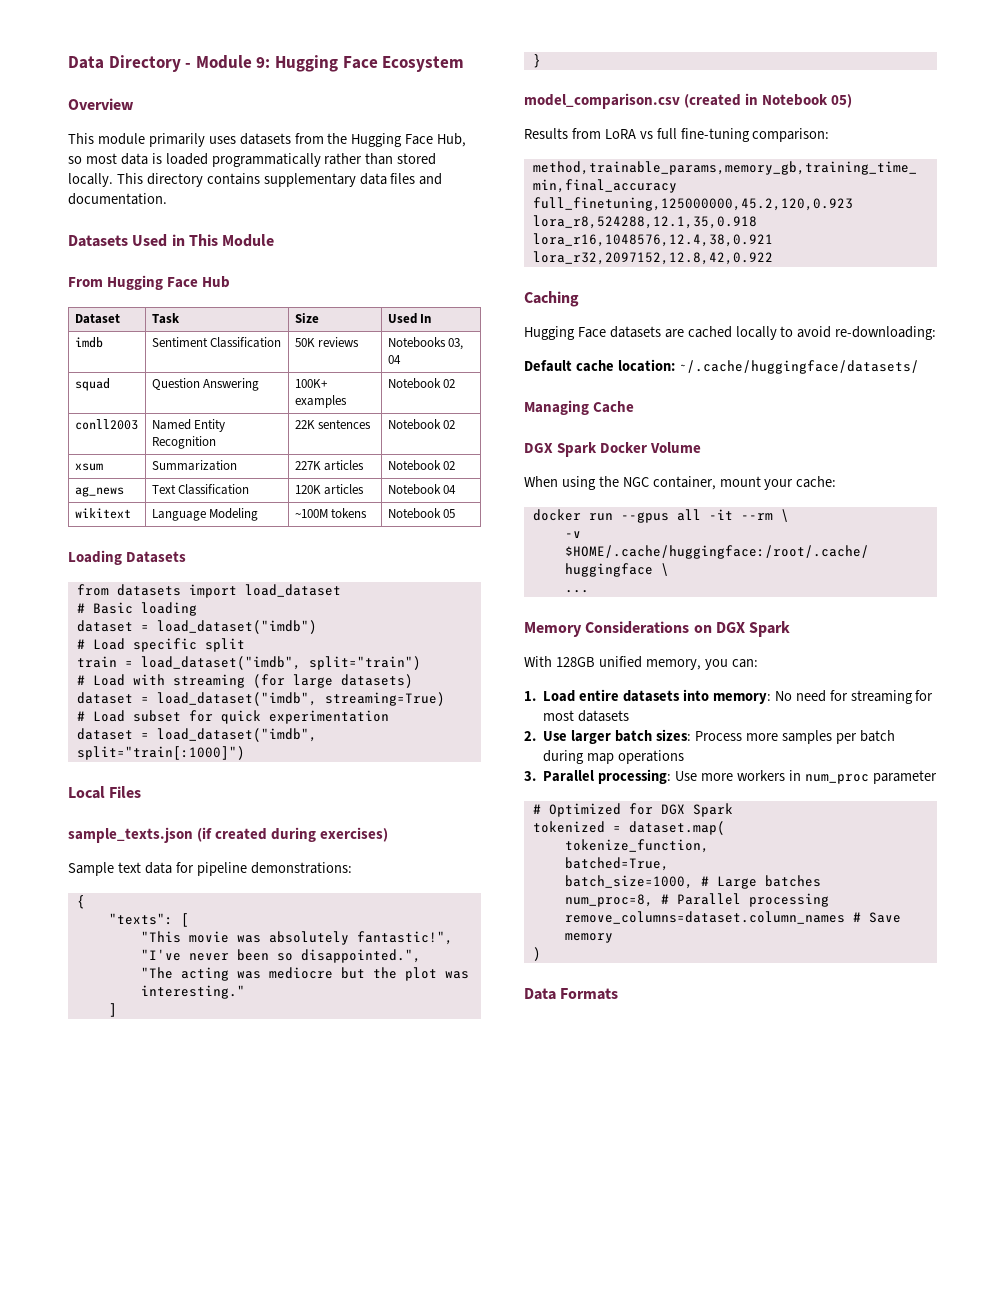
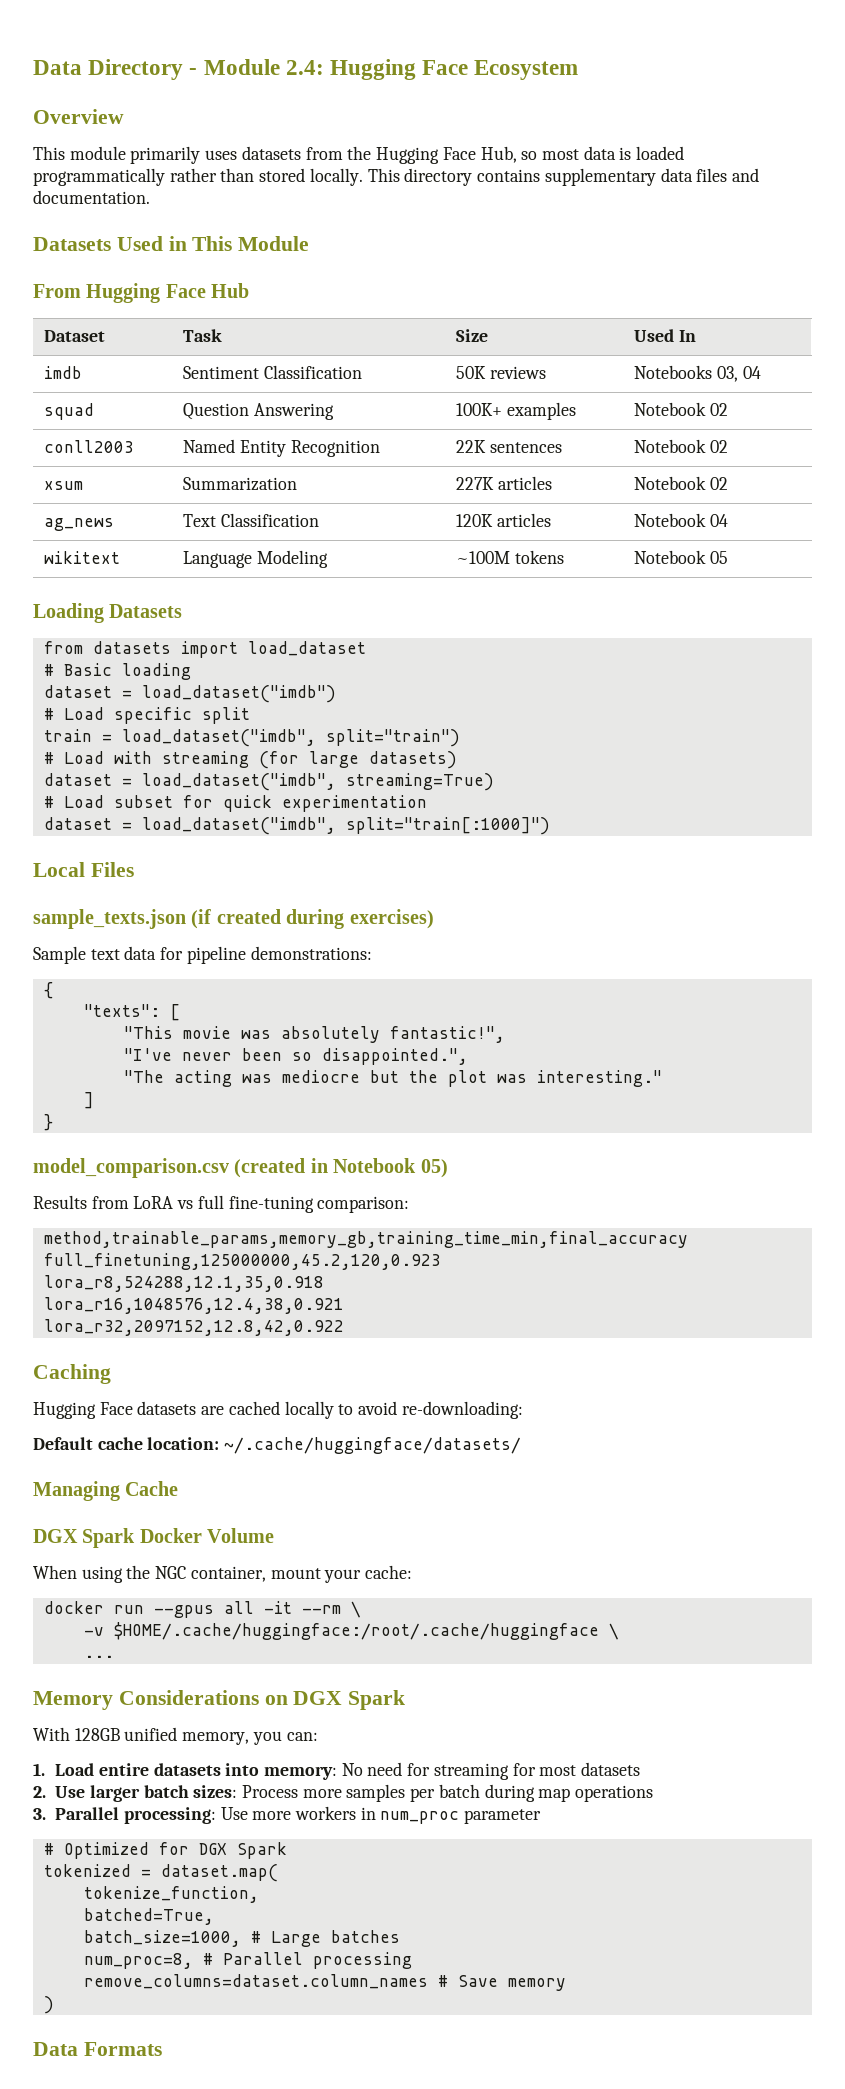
- Data Directory - Module 9: Hugging Face Ecosystem
+ Data Directory - Module 2.4: Hugging Face Ecosystem

